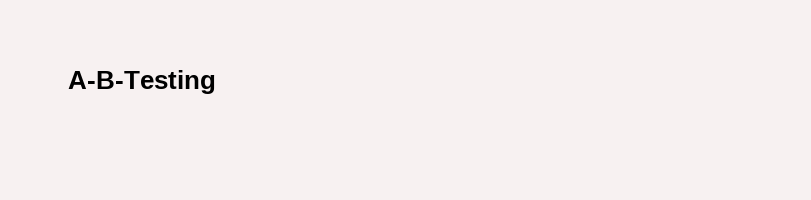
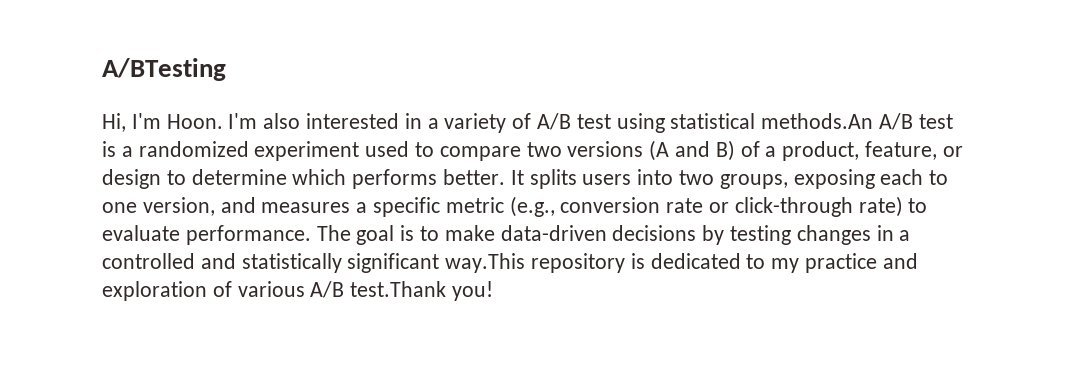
- A-B-Testing
+ A/BTesting
+ Hi, I'm Hoon. I'm also interested in a variety of A/B test using statistical methods.An A/B test is a randomized experiment used to compare two versions (A and B) of a product, feature, or design to determine which performs better. It splits users into two groups, exposing each to one version, and measures a specific metric (e.g., conversion rate or click-through rate) to evaluate performance. The goal is to make data-driven decisions by testing changes in a controlled and statistically significant way.This repository is dedicated to my practice and exploration of various A/B test.Thank you!

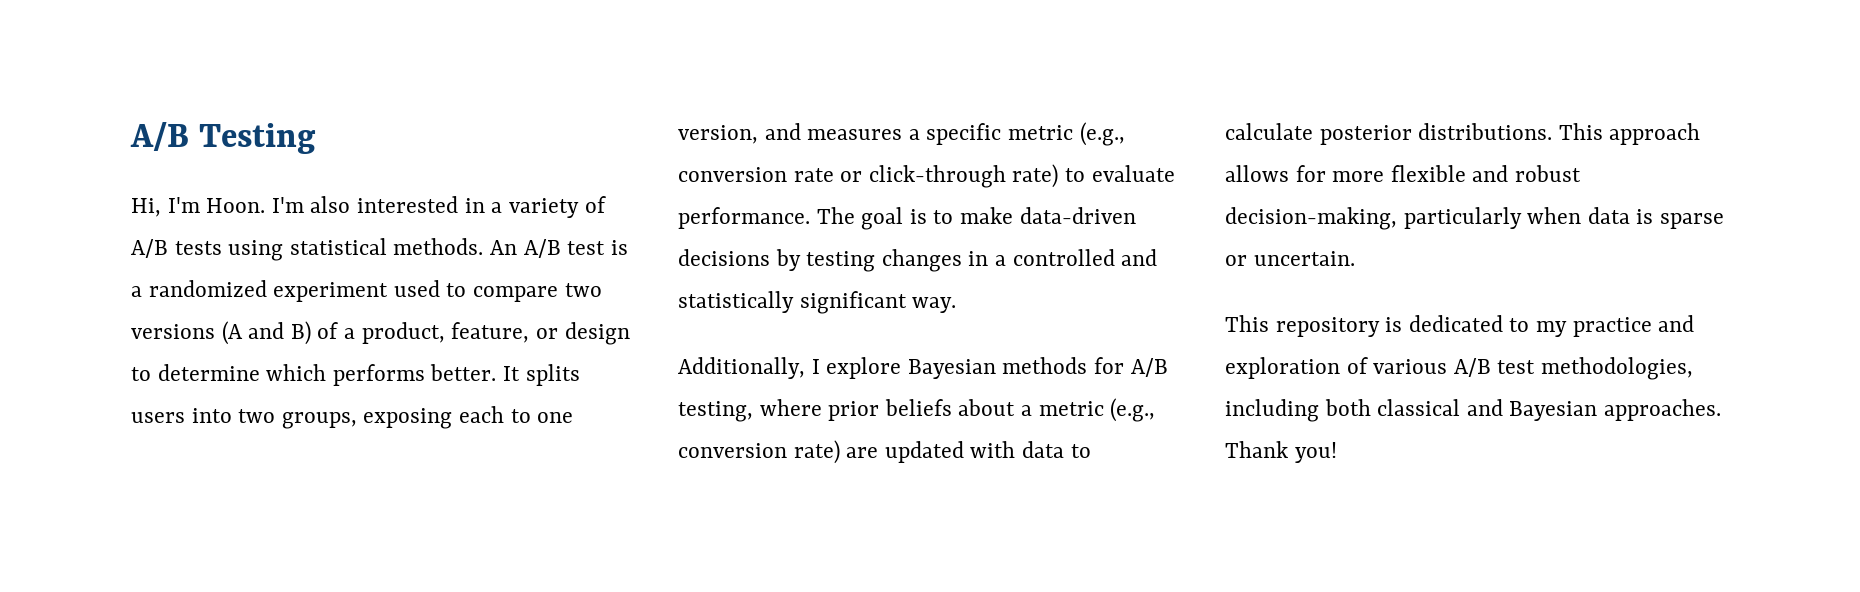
- A/BTesting
+ A/B Testing
- I'm also interested in a variety of A/B test using statistical methods.An A/B test is a randomized experiment used to compare two versions (A and B) of a product, feature, or design to determine which performs better.
+ I'm also interested in a variety of A/B tests using statistical methods. An A/B test is a randomized experiment used to compare two versions (A and B) of a product, feature, or design to determine which performs better.
- The goal is to make data-driven decisions by testing changes in a controlled and statistically significant way.This repository is dedicated to my practice and exploration of various A/B test.Thank you!
+ The goal is to make data-driven decisions by testing changes in a controlled and statistically significant way.
+ Additionally, I explore Bayesian methods for A/B testing, where prior beliefs about a metric (e.g., conversion rate) are updated with data to calculate posterior distributions. This approach allows for more flexible and robust decision-making, particularly when data is sparse or uncertain.
+ This repository is dedicated to my practice and exploration of various A/B test methodologies, including both classical and Bayesian approaches. Thank you!

